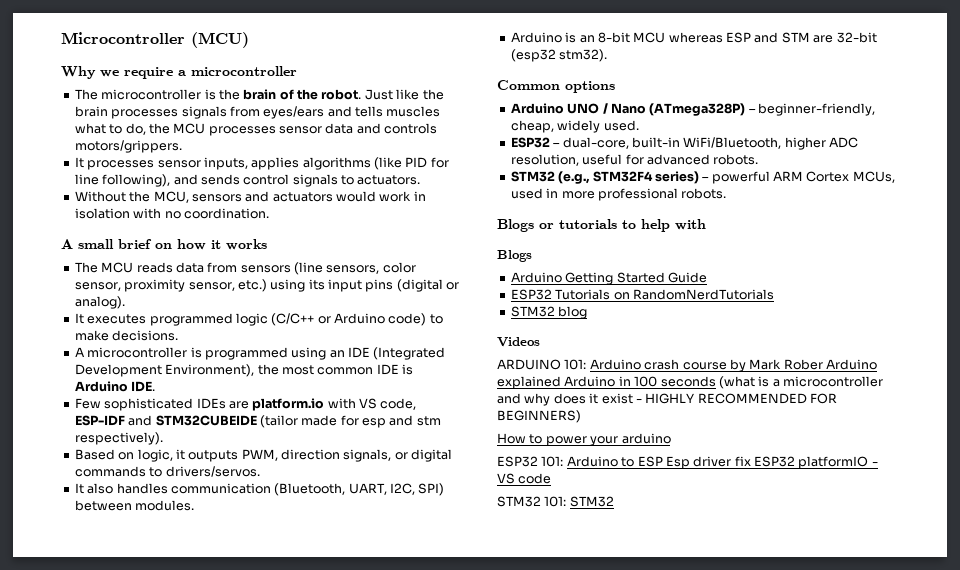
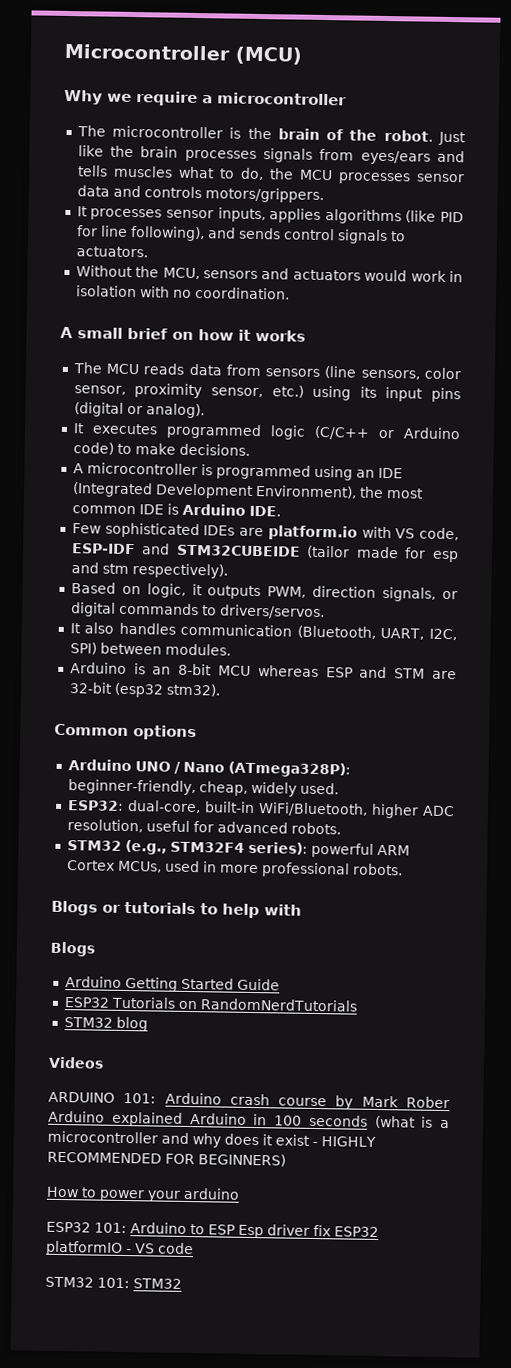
- Arduino UNO / Nano (ATmega328P) – beginner-friendly, cheap, widely used.
+ Arduino UNO / Nano (ATmega328P): beginner-friendly, cheap, widely used.
- ESP32 – dual-core, built-in WiFi/Bluetooth, higher ADC resolution, useful for advanced robots.
+ ESP32: dual-core, built-in WiFi/Bluetooth, higher ADC resolution, useful for advanced robots.
- STM32 (e.g., STM32F4 series) – powerful ARM Cortex MCUs, used in more professional robots.
+ STM32 (e.g., STM32F4 series): powerful ARM Cortex MCUs, used in more professional robots.

